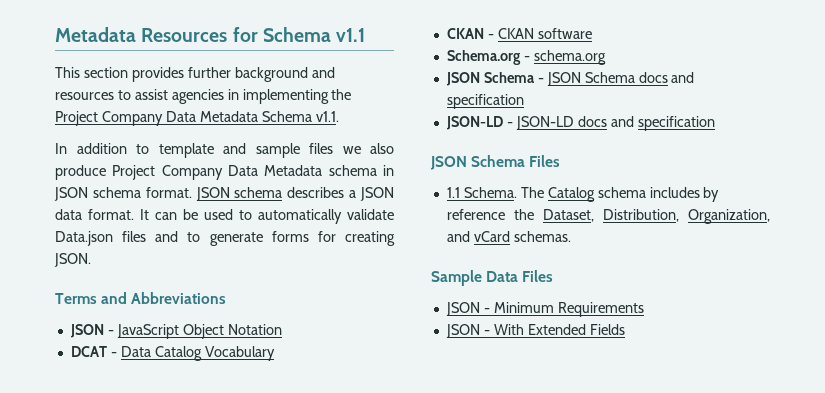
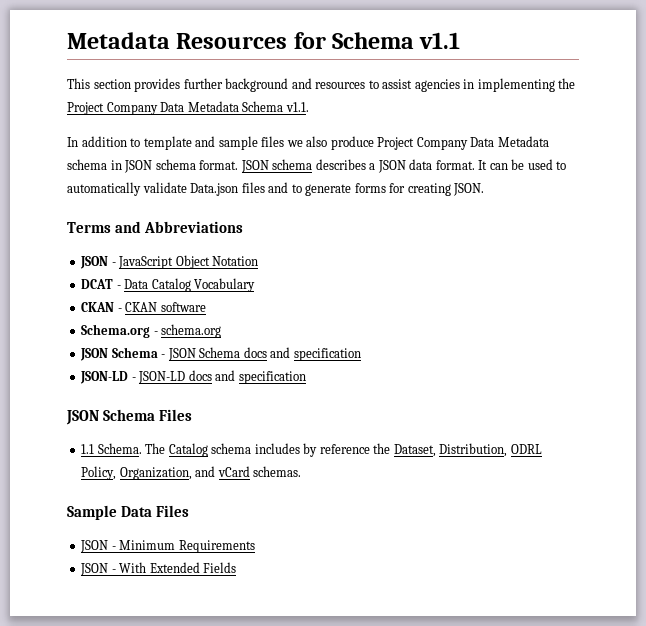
- The Catalog schema includes by reference the Dataset, Distribution, Organization, and vCard schemas.
+ The Catalog schema includes by reference the Dataset, Distribution, ODRL Policy, Organization, and vCard schemas.

